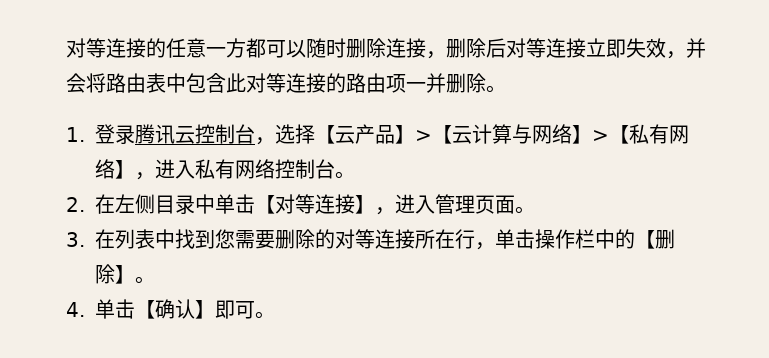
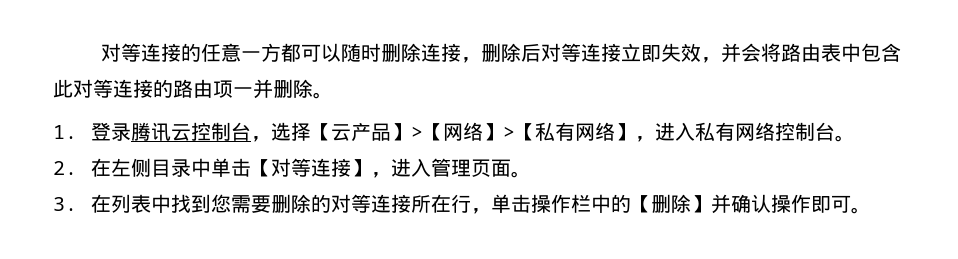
- 1.登录腾讯云控制台，选择【云产品】>【云计算与网络】>【私有网络】，进入私有网络控制台。
+ 1.登录腾讯云控制台，选择【云产品】>【网络】>【私有网络】，进入私有网络控制台。
- 3.在列表中找到您需要删除的对等连接所在行，单击操作栏中的【删除】。
- 4.单击【确认】即可。
+ 3.在列表中找到您需要删除的对等连接所在行，单击操作栏中的【删除】并确认操作即可。

